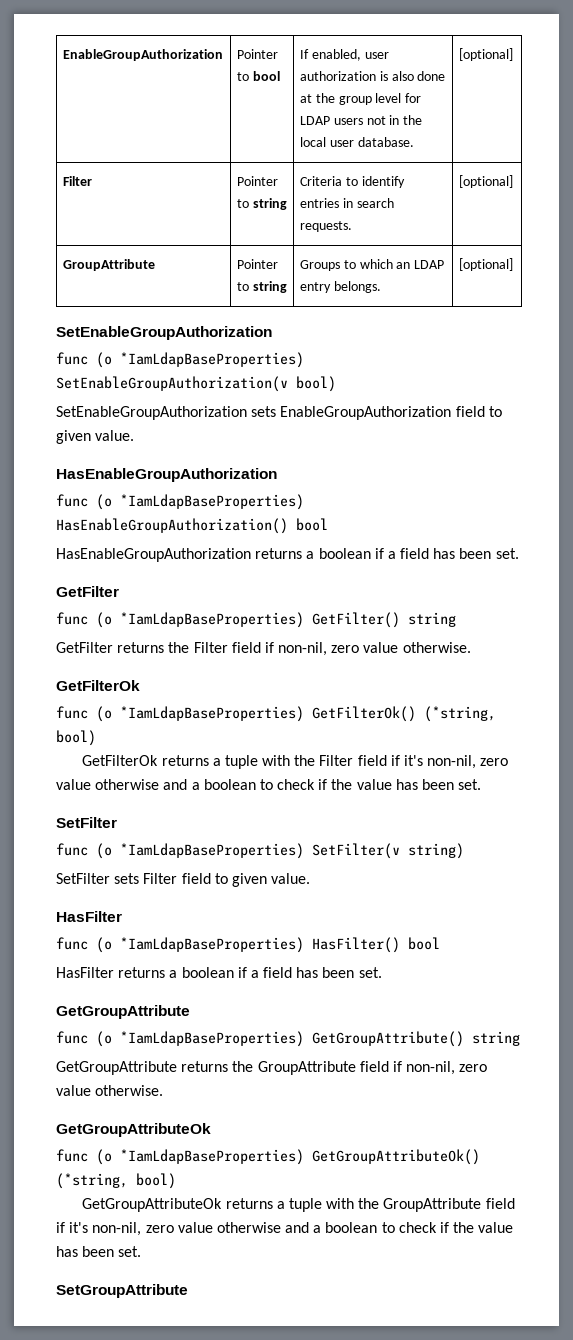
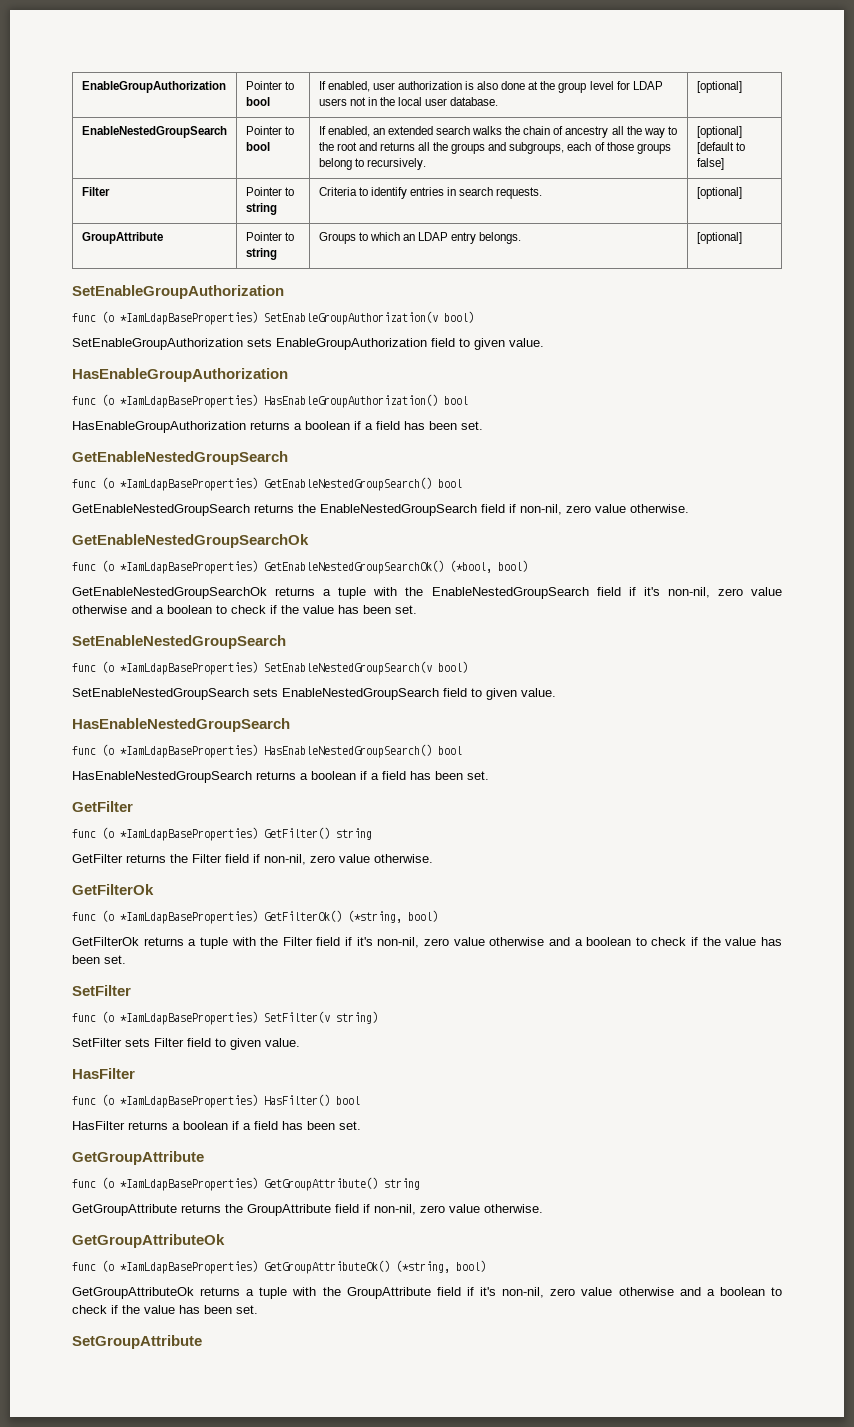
+ EnableNestedGroupSearch | Pointer to bool | If enabled, an extended search walks the chain of ancestry all the way to the root and returns all the groups and subgroups, each of those groups belong to recursively. | [optional] [default to false]
  HasEnableGroupAuthorization returns a boolean if a field has been set.
+ GetEnableNestedGroupSearch
+ func (o *IamLdapBaseProperties) GetEnableNestedGroupSearch() bool
+ GetEnableNestedGroupSearch returns the EnableNestedGroupSearch field if non-nil, zero value otherwise.
+ GetEnableNestedGroupSearchOk
+ func (o *IamLdapBaseProperties) GetEnableNestedGroupSearchOk() (*bool, bool)
+ GetEnableNestedGroupSearchOk returns a tuple with the EnableNestedGroupSearch field if it's non-nil, zero value otherwise and a boolean to check if the value has been set.
+ SetEnableNestedGroupSearch
+ func (o *IamLdapBaseProperties) SetEnableNestedGroupSearch(v bool)
+ SetEnableNestedGroupSearch sets EnableNestedGroupSearch field to given value.
+ HasEnableNestedGroupSearch
+ func (o *IamLdapBaseProperties) HasEnableNestedGroupSearch() bool
+ HasEnableNestedGroupSearch returns a boolean if a field has been set.

